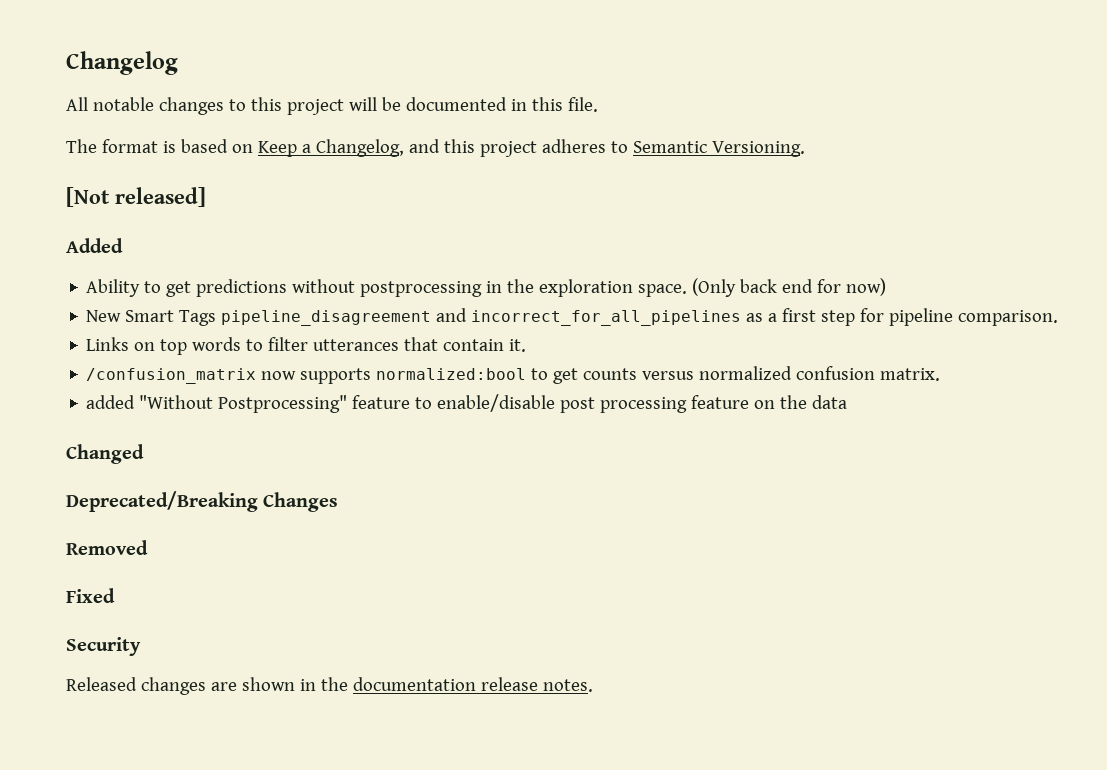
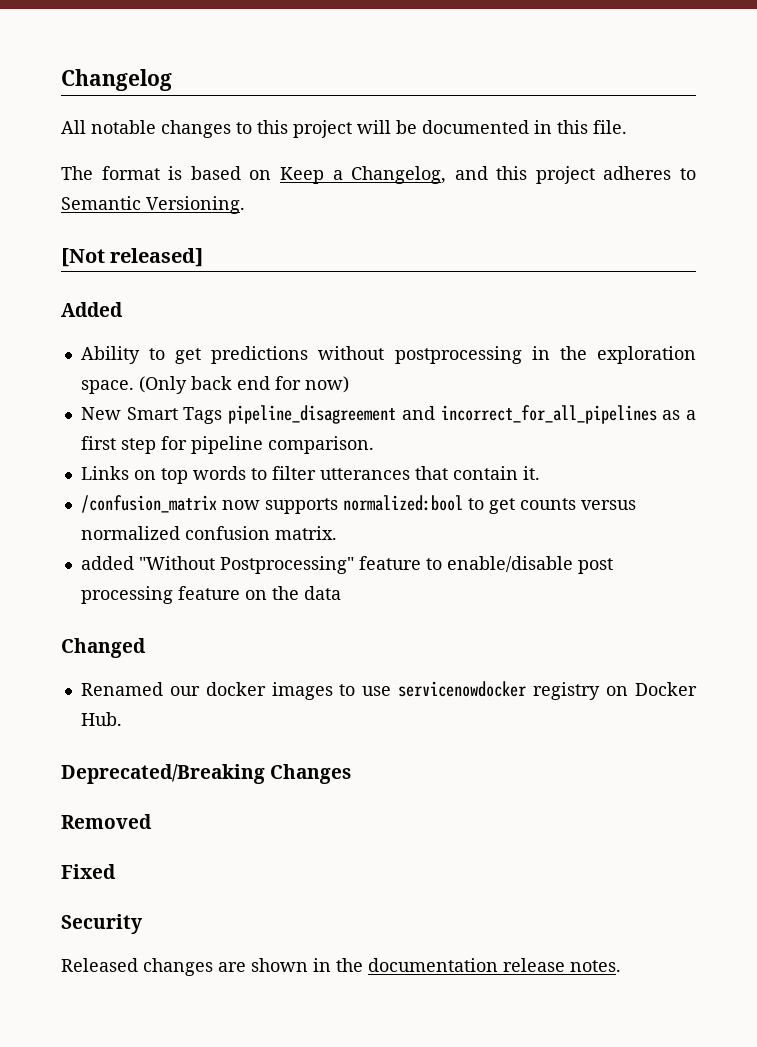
+ Renamed our docker images to use servicenowdocker registry on Docker Hub.

